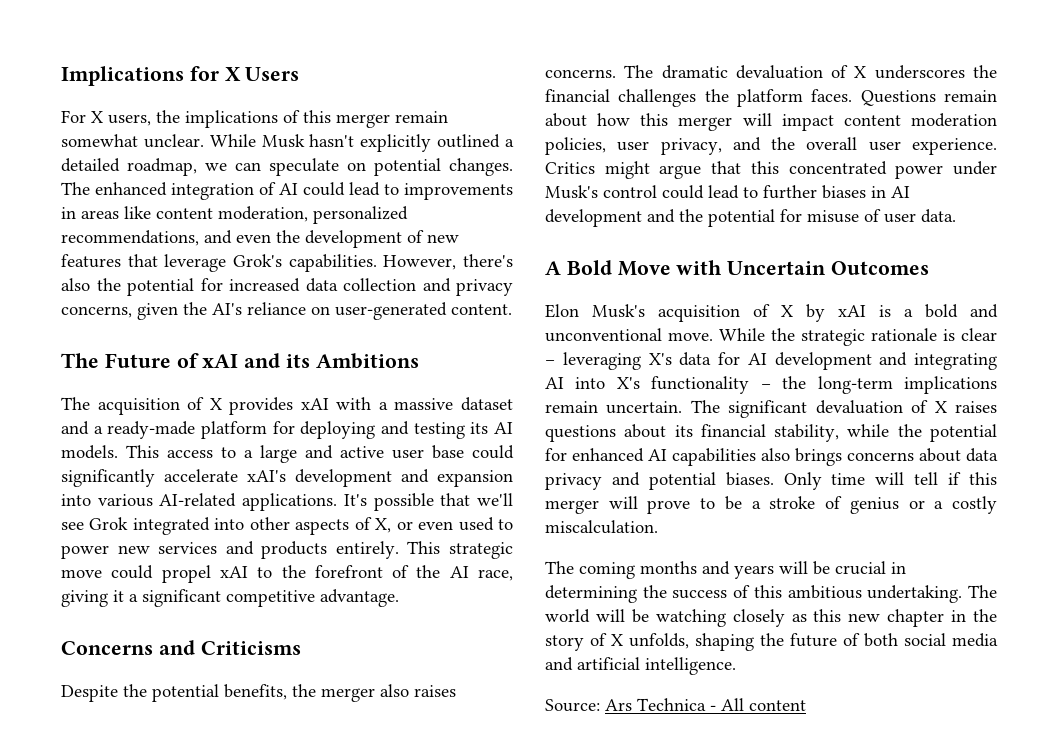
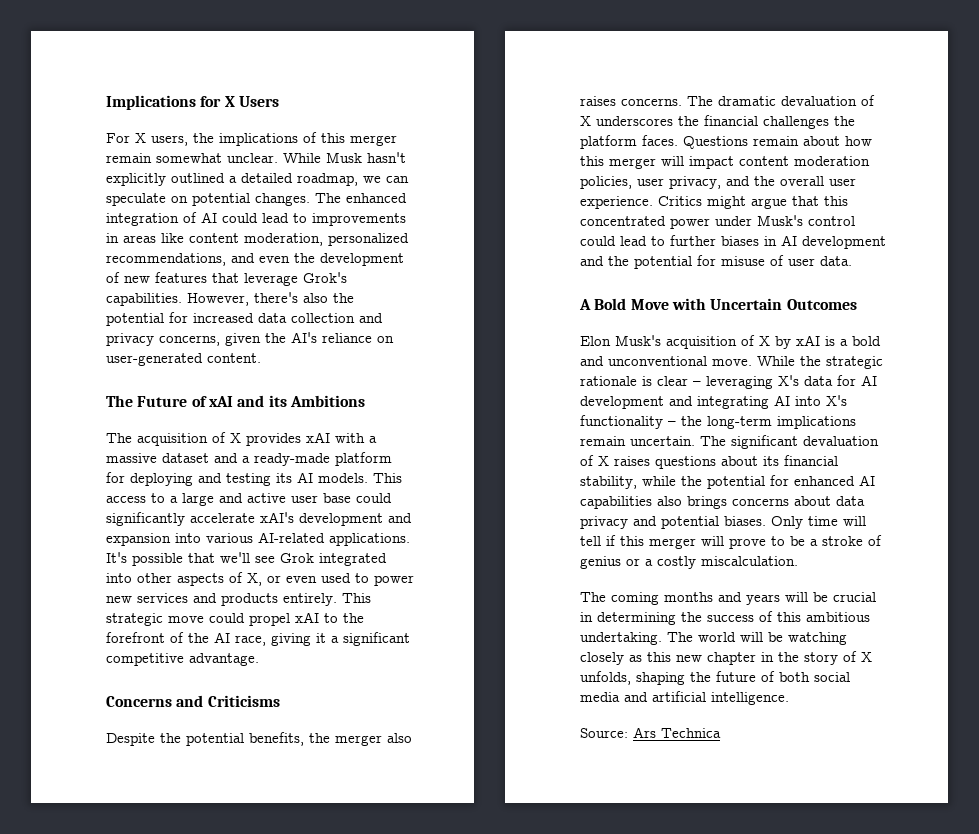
- Source: Ars Technica - All content
+ Source: Ars Technica

